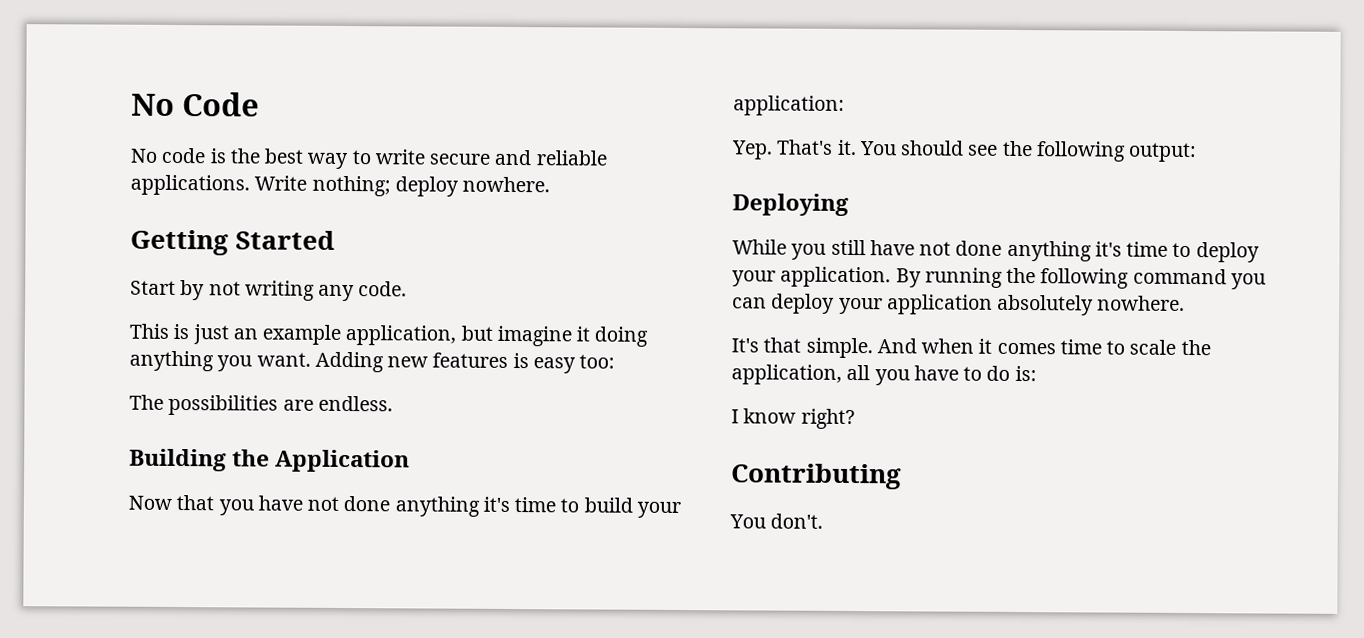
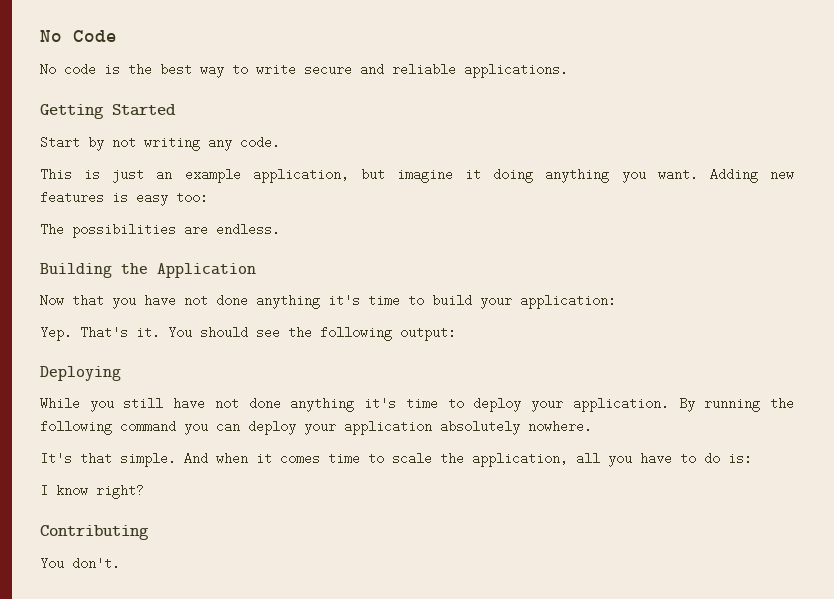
- Write nothing; deploy nowhere.

